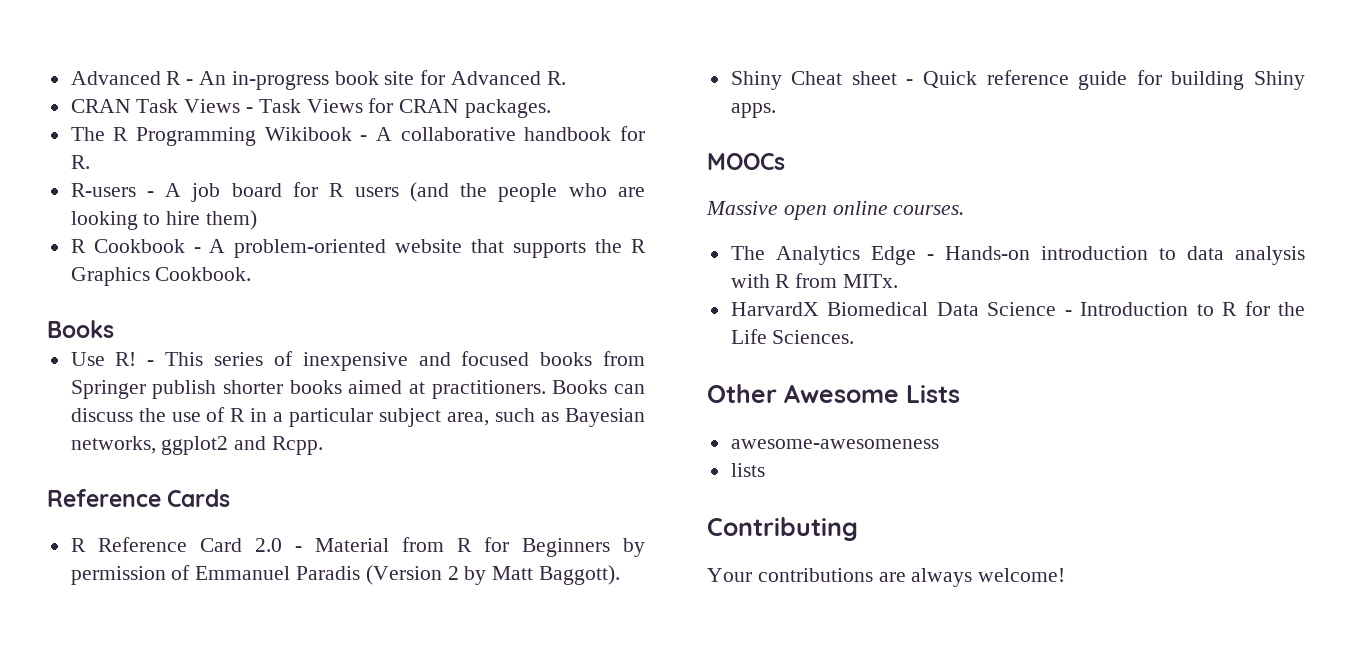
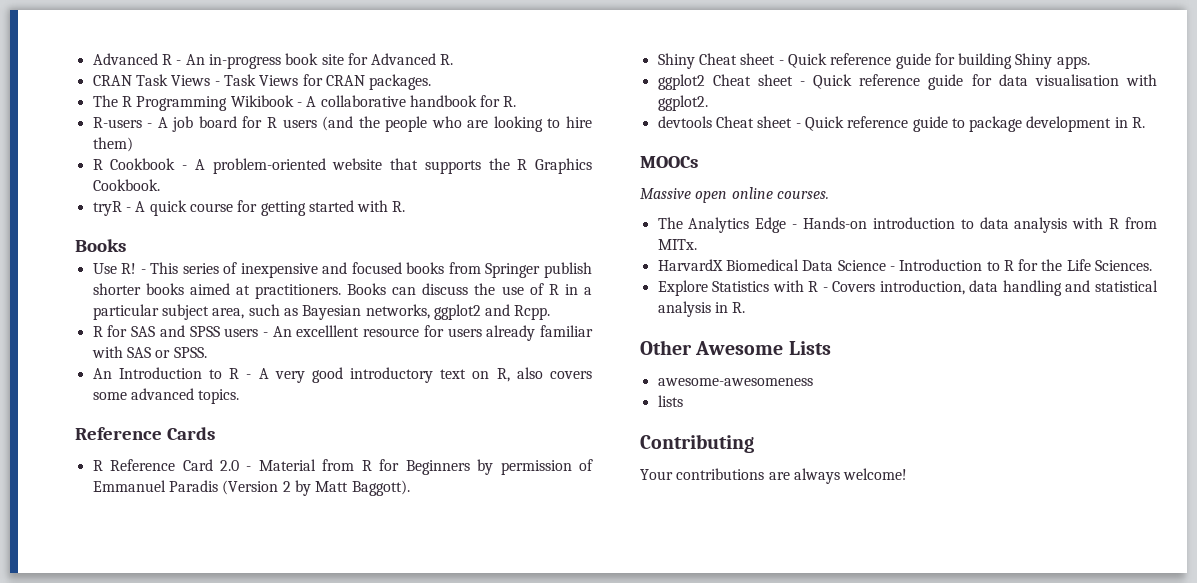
+ tryR - A quick course for getting started with R.
+ R for SAS and SPSS users - An excelllent resource for users already familiar with SAS or SPSS.
+ An Introduction to R - A very good introductory text on R, also covers some advanced topics.
+ ggplot2 Cheat sheet - Quick reference guide for data visualisation with ggplot2.
+ devtools Cheat sheet - Quick reference guide to package development in R.
+ Explore Statistics with R - Covers introduction, data handling and statistical analysis in R.

